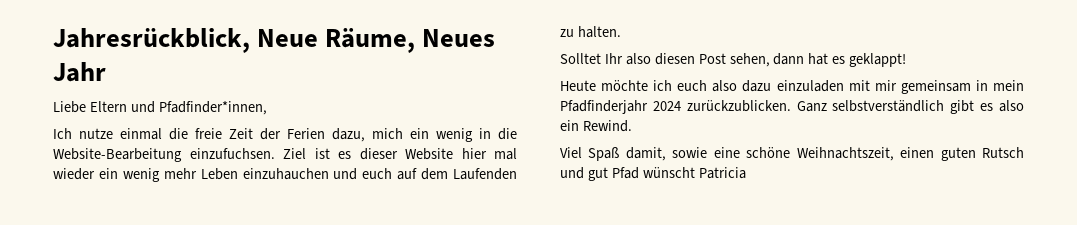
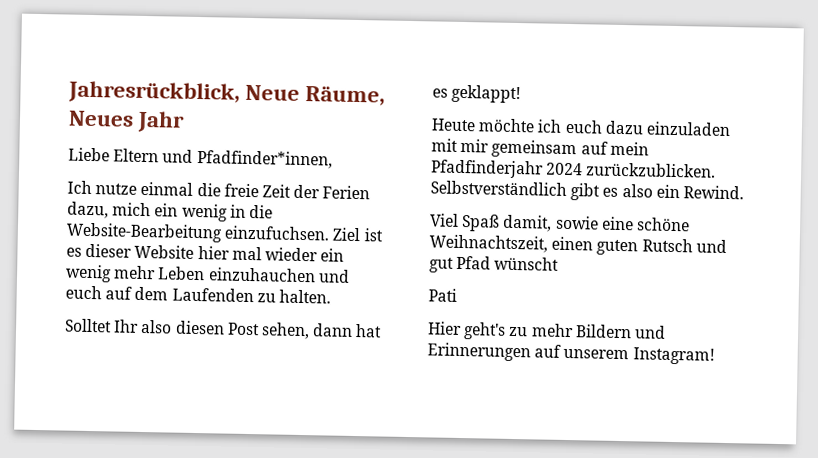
- Heute möchte ich euch also dazu einzuladen mit mir gemeinsam in mein Pfadfinderjahr 2024 zurückzublicken.
+ Heute möchte ich euch dazu einzuladen mit mir gemeinsam auf mein Pfadfinderjahr 2024 zurückzublicken.
- Ganz selbstverständlich gibt es also ein Rewind.
+ Selbstverständlich gibt es also ein Rewind.
- Viel Spaß damit, sowie eine schöne Weihnachtszeit, einen guten Rutsch und gut Pfad wünscht Patricia
+ Viel Spaß damit, sowie eine schöne Weihnachtszeit, einen guten Rutsch und gut Pfad wünscht
+ Pati
+ Hier geht's zu mehr Bildern und Erinnerungen auf unserem Instagram!

